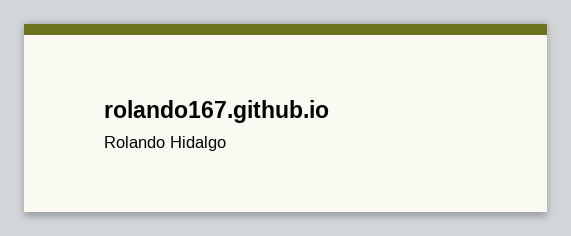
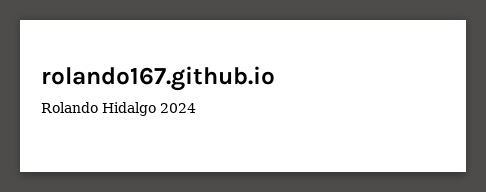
- Rolando Hidalgo
+ Rolando Hidalgo 2024

